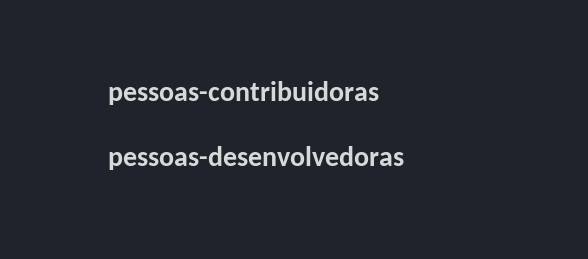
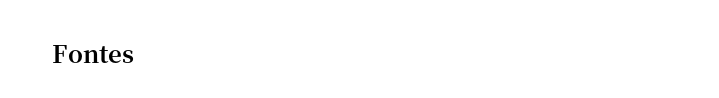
- pessoas-contribuidoras
- pessoas-desenvolvedoras
+ Fontes

